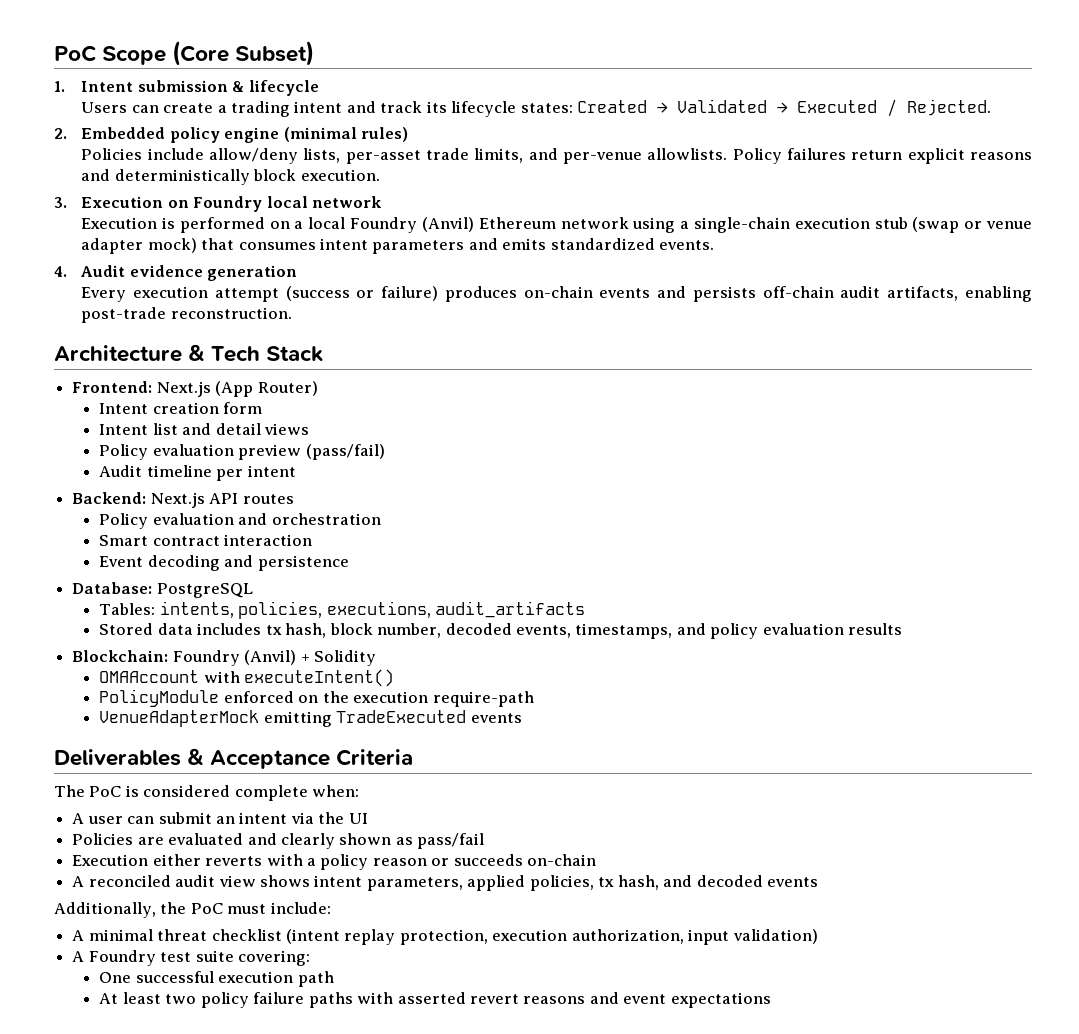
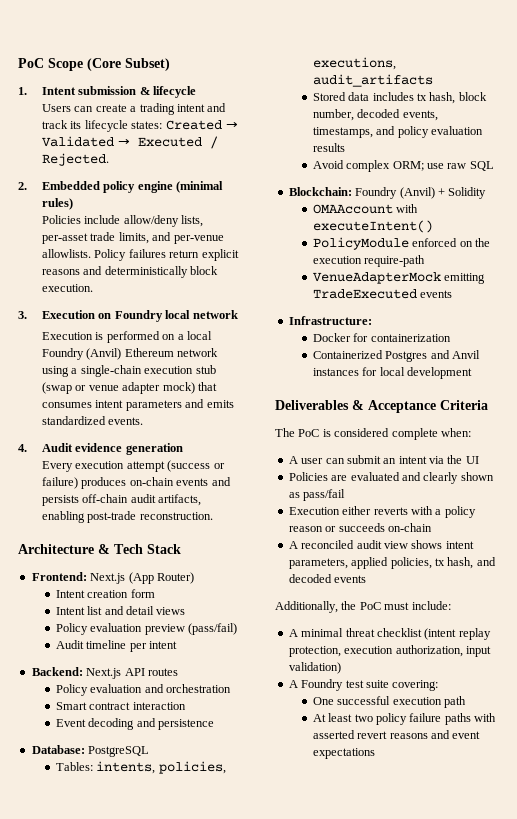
+ Avoid complex ORM; use raw SQL
+ Infrastructure:
+ Docker for containerization
+ Containerized Postgres and Anvil instances for local development

